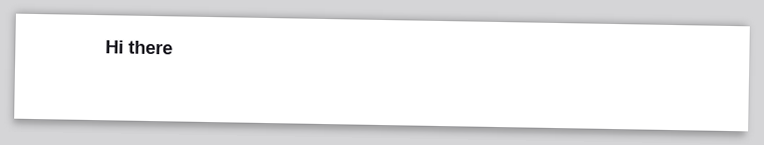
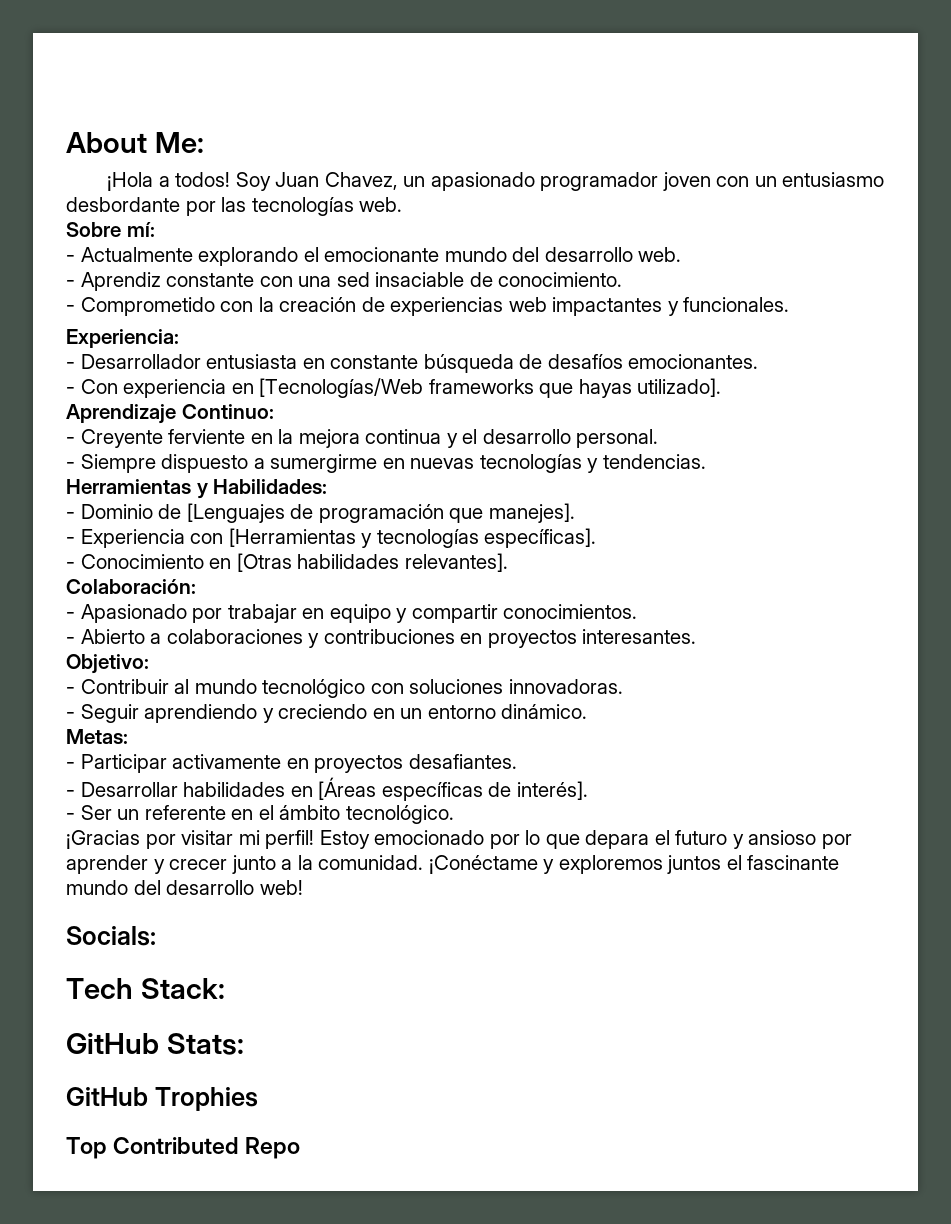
- Hi there
+ About Me:
+ ¡Hola a todos! Soy Juan Chavez, un apasionado programador joven con un entusiasmo desbordante por las tecnologías web.
+ Sobre mí:
+ - Actualmente explorando el emocionante mundo del desarrollo web.
+ - Aprendiz constante con una sed insaciable de conocimiento.
+ - Comprometido con la creación de experiencias web impactantes y funcionales.
+ Experiencia:
+ - Desarrollador entusiasta en constante búsqueda de desafíos emocionantes.
+ - Con experiencia en [Tecnologías/Web frameworks que hayas utilizado].
+ Aprendizaje Continuo:
+ - Creyente ferviente en la mejora continua y el desarrollo personal.
+ - Siempre dispuesto a sumergirme en nuevas tecnologías y tendencias.
+ Herramientas y Habilidades:
+ - Dominio de [Lenguajes de programación que manejes].
+ - Experiencia con [Herramientas y tecnologías específicas].
+ - Conocimiento en [Otras habilidades relevantes].
+ Colaboración:
+ - Apasionado por trabajar en equipo y compartir conocimientos.
+ - Abierto a colaboraciones y contribuciones en proyectos interesantes.
+ Objetivo:
+ - Contribuir al mundo tecnológico con soluciones innovadoras.
+ - Seguir aprendiendo y creciendo en un entorno dinámico.
+ Metas:
+ - Participar activamente en proyectos desafiantes.
+ - Desarrollar habilidades en [Áreas específicas de interés].
+ - Ser un referente en el ámbito tecnológico.
+ ¡Gracias por visitar mi perfil! Estoy emocionado por lo que depara el futuro y ansioso por aprender y crecer junto a la comunidad. ¡Conéctame y exploremos juntos el fascinante mundo del desarrollo web!
+ Socials:
+ Tech Stack:
+ GitHub Stats:
+ GitHub Trophies
+ Top Contributed Repo

